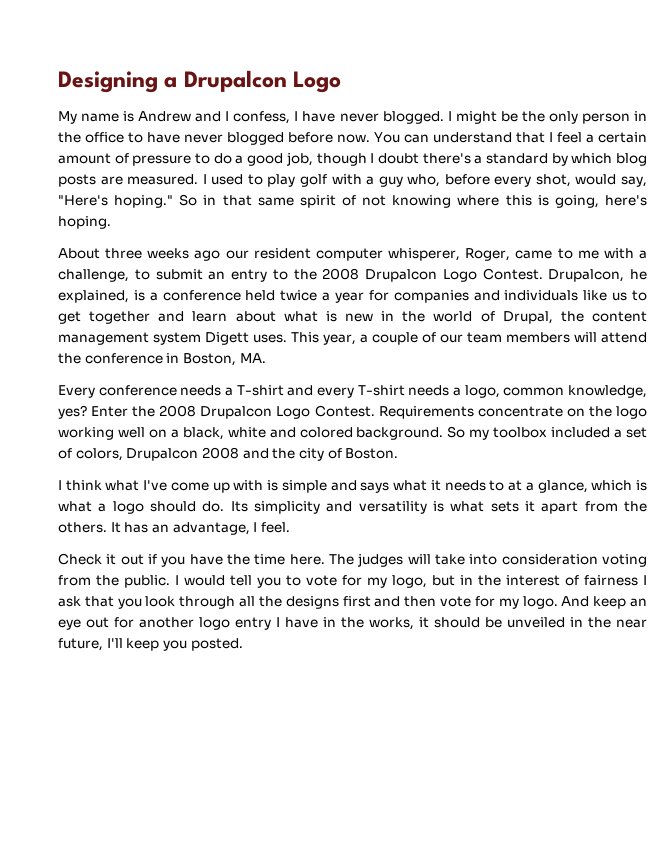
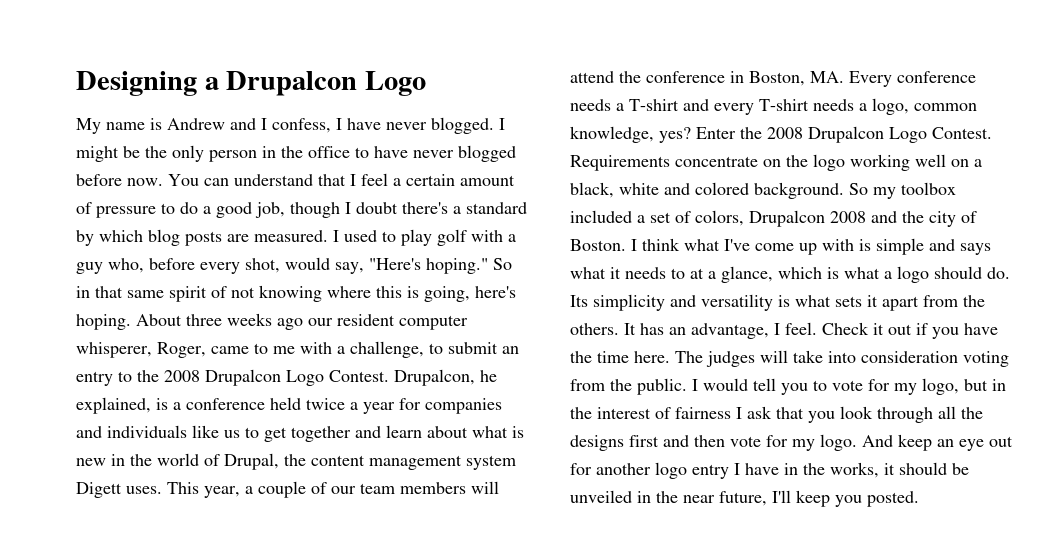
- So in that same spirit of not knowing where this is going, here's hoping.
- About three weeks ago our resident computer whisperer, Roger, came to me with a challenge, to submit an entry to the 2008 Drupalcon Logo Contest.
+ So in that same spirit of not knowing where this is going, here's hoping. About three weeks ago our resident computer whisperer, Roger, came to me with a challenge, to submit an entry to the 2008 Drupalcon Logo Contest.
- This year, a couple of our team members will attend the conference in Boston, MA.
- Every conference needs a T-shirt and every T-shirt needs a logo, common knowledge, yes?
+ This year, a couple of our team members will attend the conference in Boston, MA. Every conference needs a T-shirt and every T-shirt needs a logo, common knowledge, yes?
- So my toolbox included a set of colors, Drupalcon 2008 and the city of Boston.
- I think what I've come up with is simple and says what it needs to at a glance, which is what a logo should do.
+ So my toolbox included a set of colors, Drupalcon 2008 and the city of Boston. I think what I've come up with is simple and says what it needs to at a glance, which is what a logo should do.
- It has an advantage, I feel.
- Check it out if you have the time here.
+ It has an advantage, I feel. Check it out if you have the time here.

